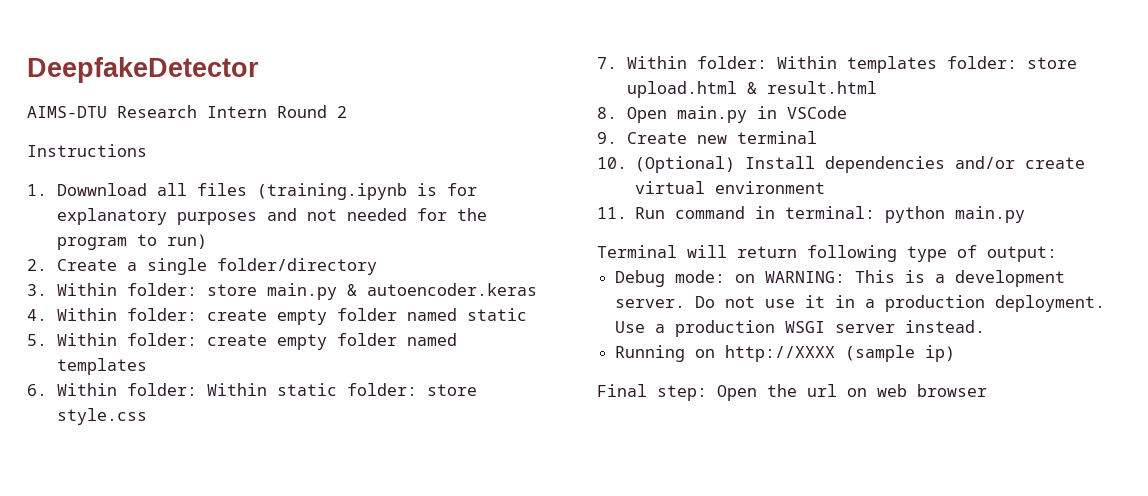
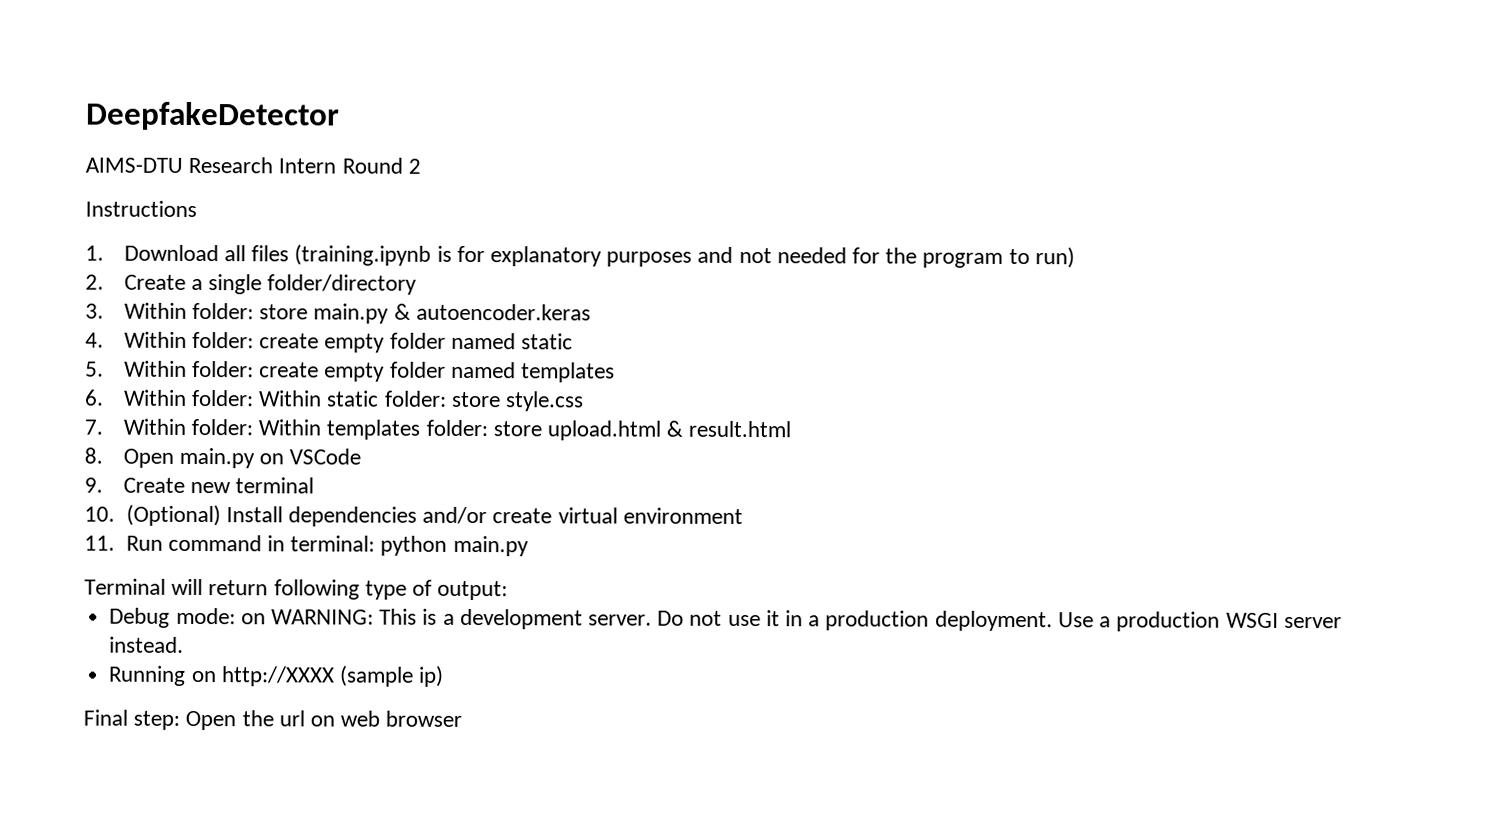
- 1. Dowwnload all files (training.ipynb is for explanatory purposes and not needed for the program to run)
+ 1. Download all files (training.ipynb is for explanatory purposes and not needed for the program to run)
- 8. Open main.py in VSCode
+ 8. Open main.py on VSCode

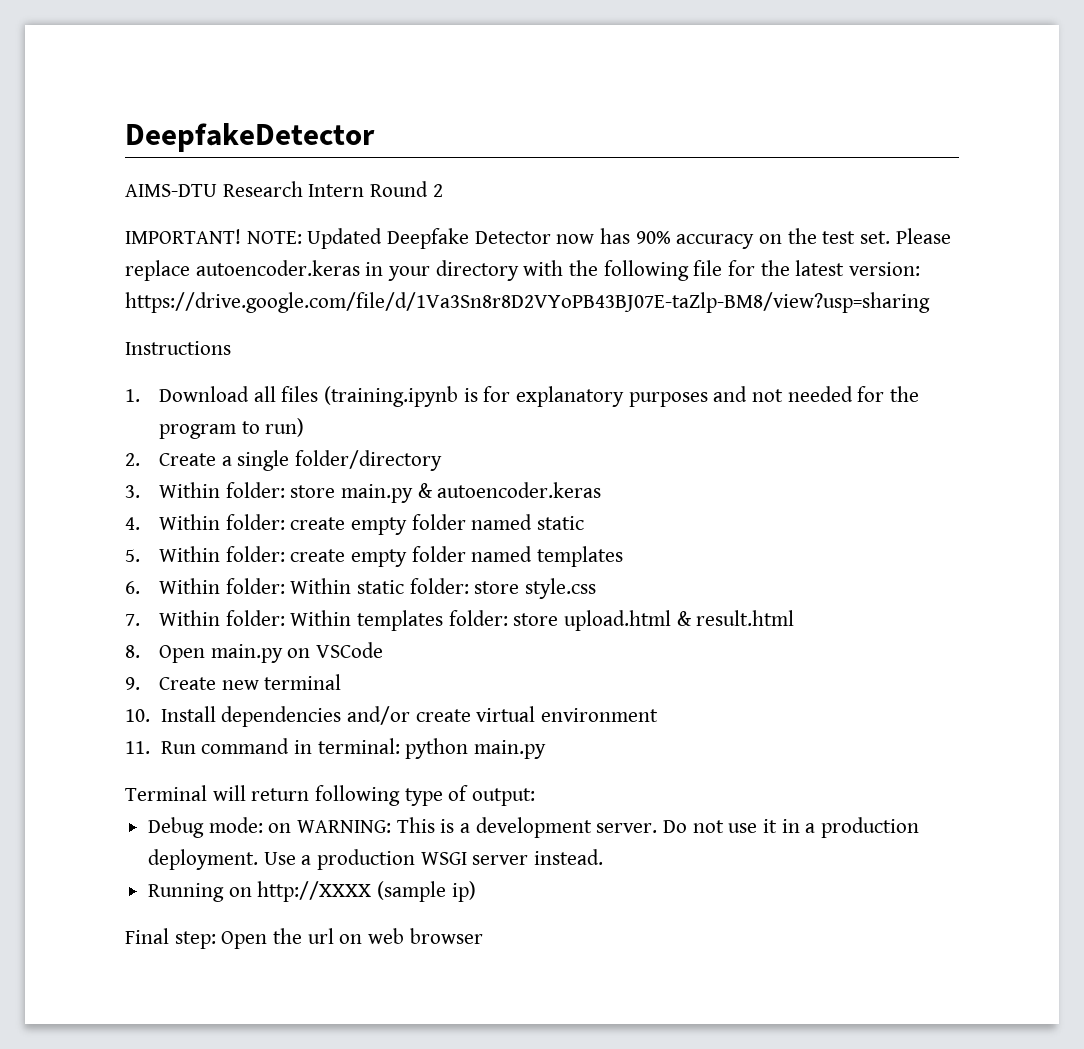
+ IMPORTANT! NOTE: Updated Deepfake Detector now has 90% accuracy on the test set. Please replace autoencoder.keras in your directory with the following file for the latest version: https://drive.google.com/file/d/1Va3Sn8r8D2VYoPB43BJ07E-taZlp-BM8/view?usp=sharing
- 10. (Optional) Install dependencies and/or create virtual environment
+ 10. Install dependencies and/or create virtual environment

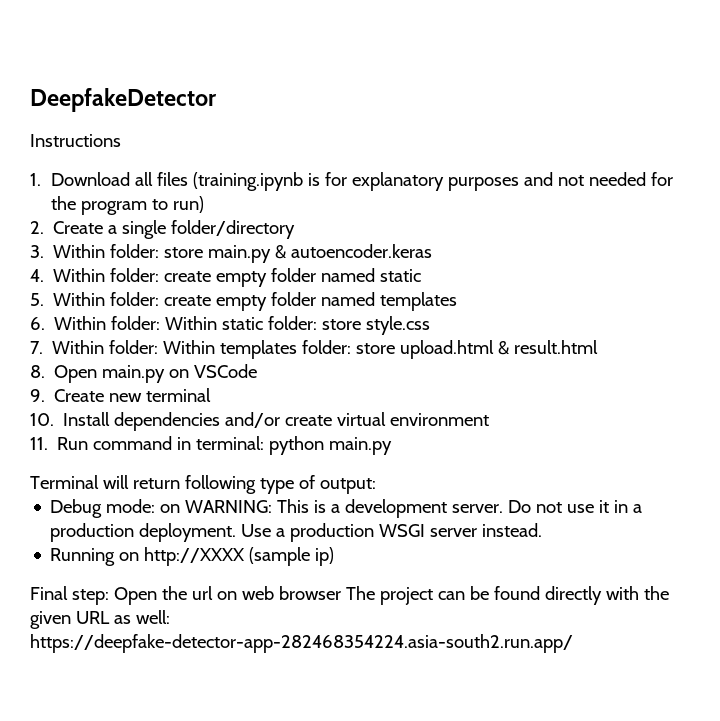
- AIMS-DTU Research Intern Round 2
- IMPORTANT! NOTE: Updated Deepfake Detector now has 90% accuracy on the test set. Please replace autoencoder.keras in your directory with the following file for the latest version: https://drive.google.com/file/d/1Va3Sn8r8D2VYoPB43BJ07E-taZlp-BM8/view?usp=sharing
- Final step: Open the url on web browser
+ Final step: Open the url on web browser The project can be found directly with the given URL as well: https://deepfake-detector-app-282468354224.asia-south2.run.app/

